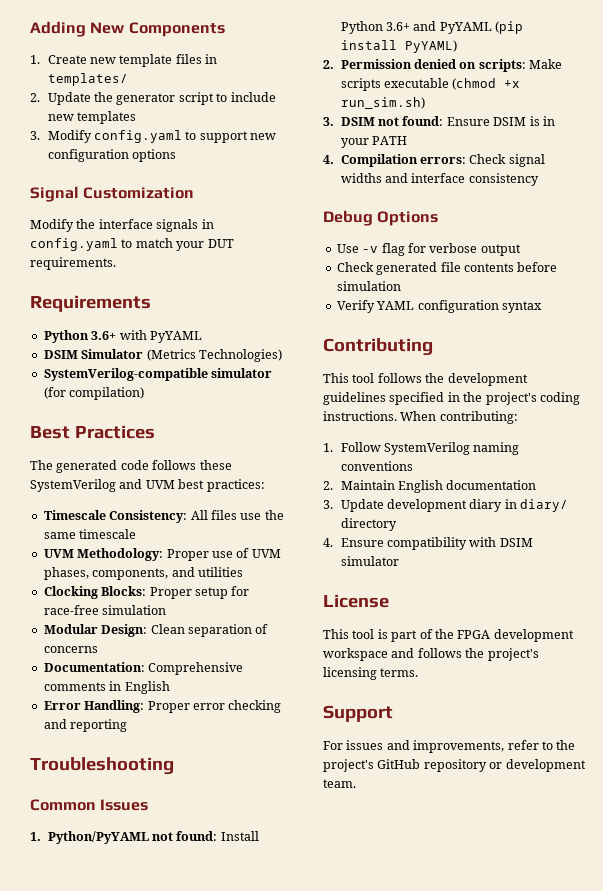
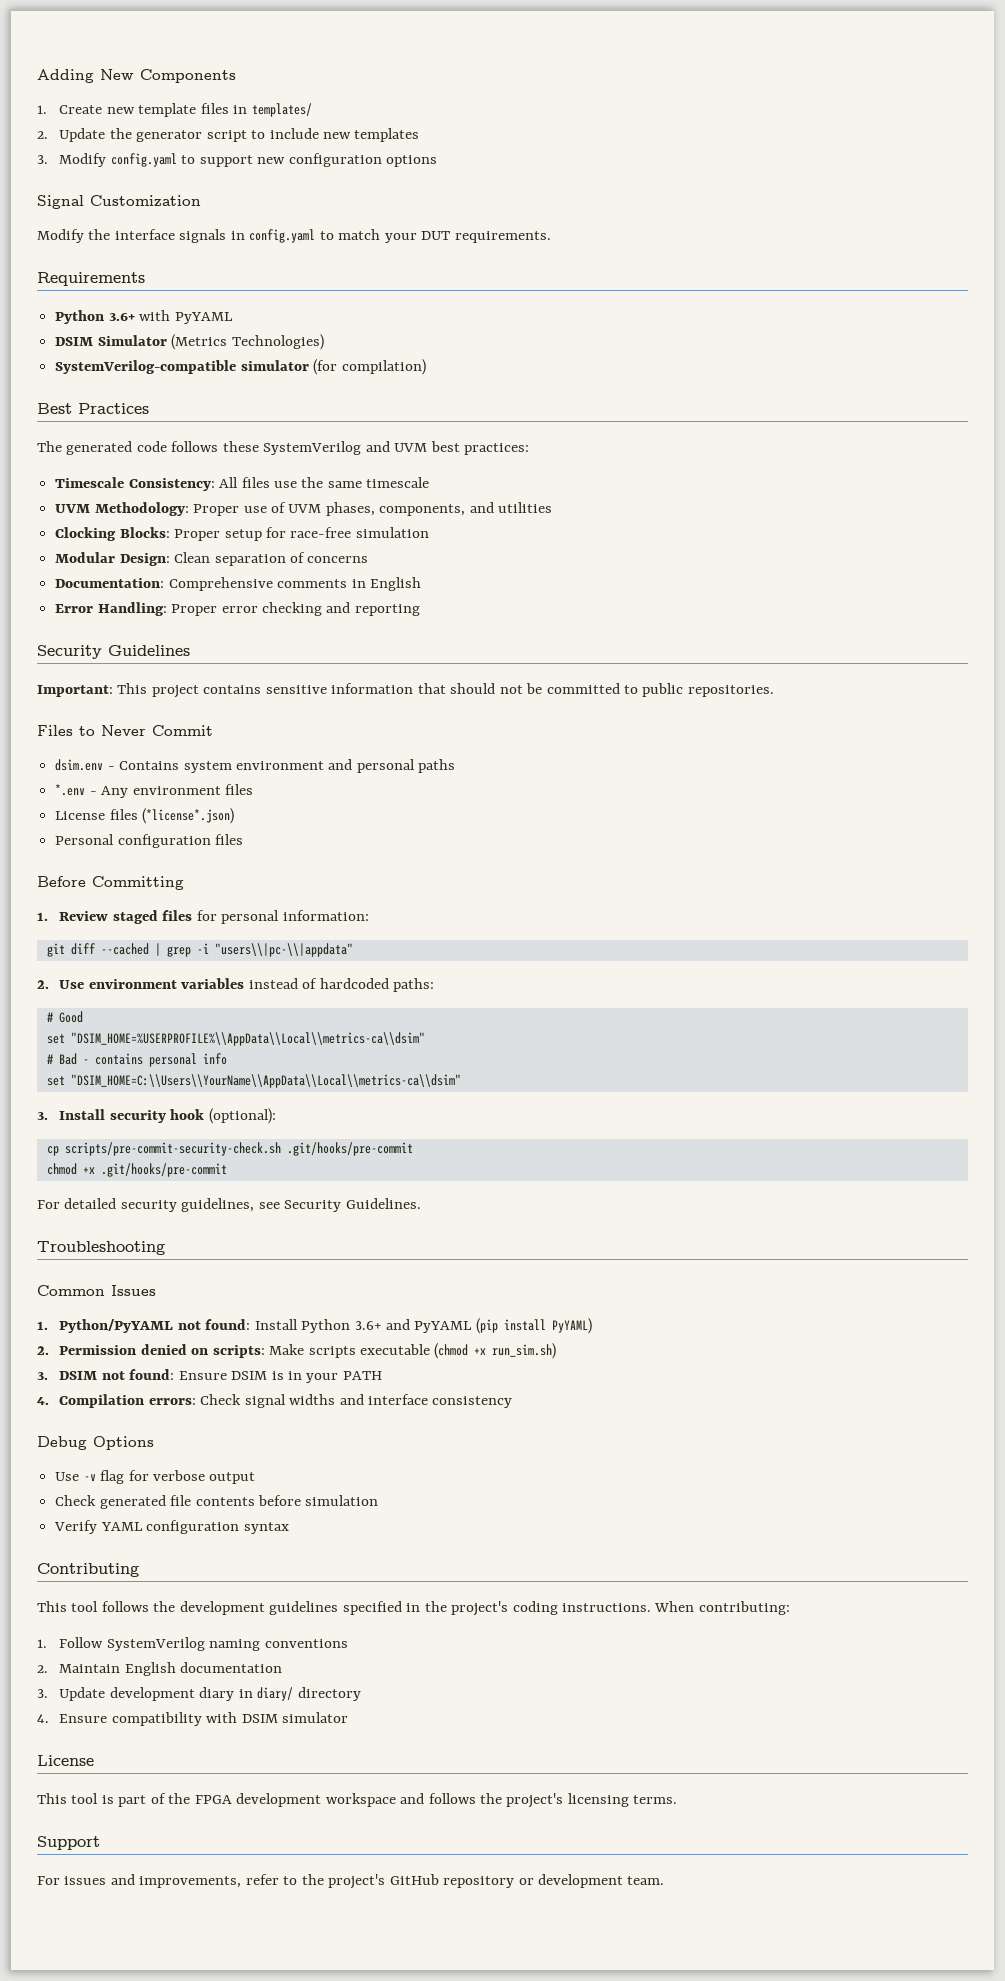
+ Security Guidelines
+ Important: This project contains sensitive information that should not be committed to public repositories.
+ Files to Never Commit
+ dsim.env - Contains system environment and personal paths
+ *.env - Any environment files
+ License files (*license*.json)
+ Personal configuration files
+ Before Committing
+ 1. Review staged files for personal information:
+ git diff --cached | grep -i "users\\|pc-\\|appdata"
+ 2. Use environment variables instead of hardcoded paths:
+ # Good
+ set "DSIM_HOME=%USERPROFILE%\\AppData\\Local\\metrics-ca\\dsim"
+ # Bad - contains personal info
+ set "DSIM_HOME=C:\\Users\\YourName\\AppData\\Local\\metrics-ca\\dsim"
+ 3. Install security hook (optional):
+ cp scripts/pre-commit-security-check.sh .git/hooks/pre-commit
+ chmod +x .git/hooks/pre-commit
+ For detailed security guidelines, see Security Guidelines.

